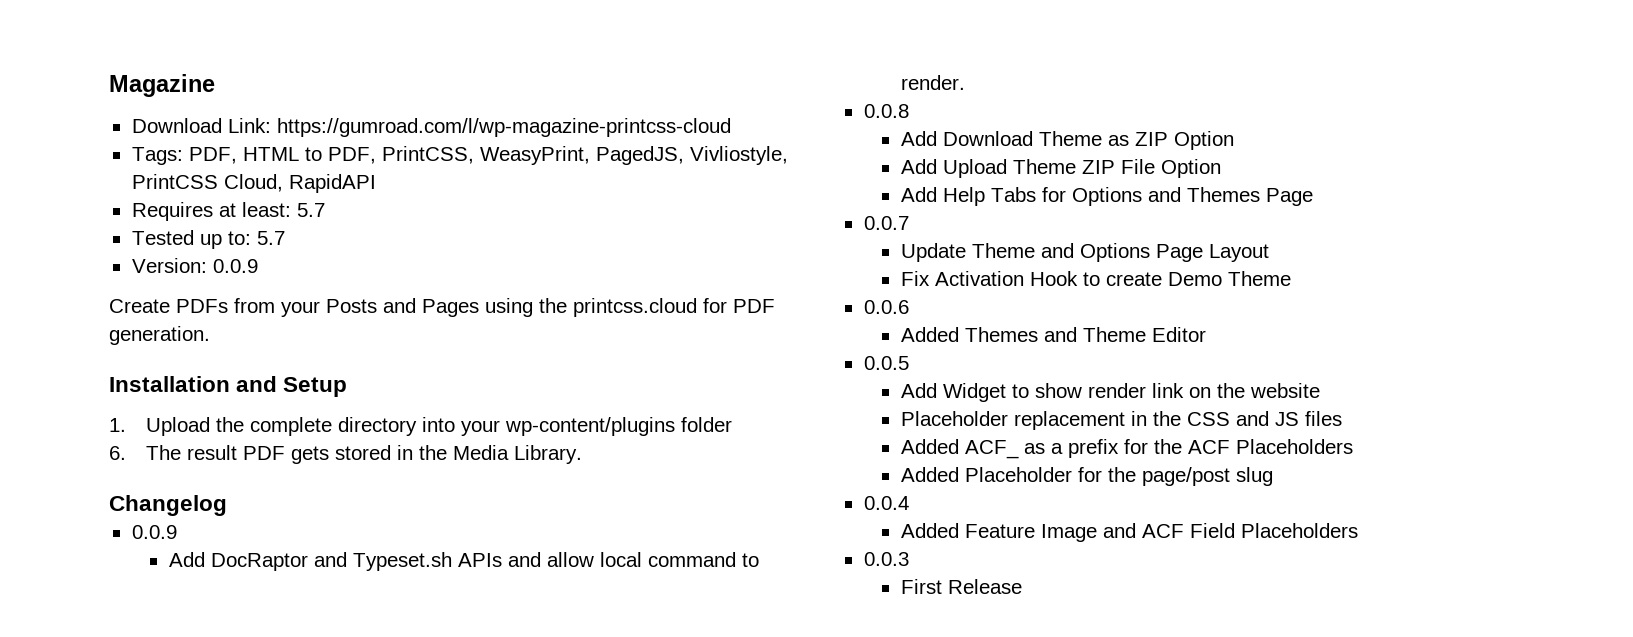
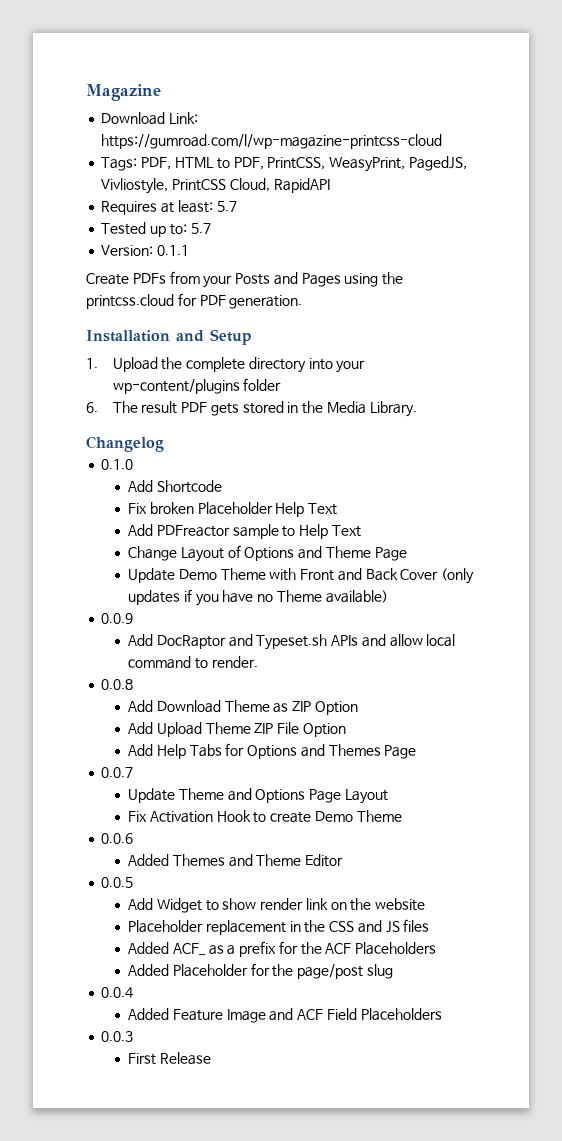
- Version: 0.0.9
+ Version: 0.1.1
+ 0.1.0
+ Add Shortcode
+ Fix broken Placeholder Help Text
+ Add PDFreactor sample to Help Text
+ Change Layout of Options and Theme Page
+ Update Demo Theme with Front and Back Cover (only updates if you have no Theme available)

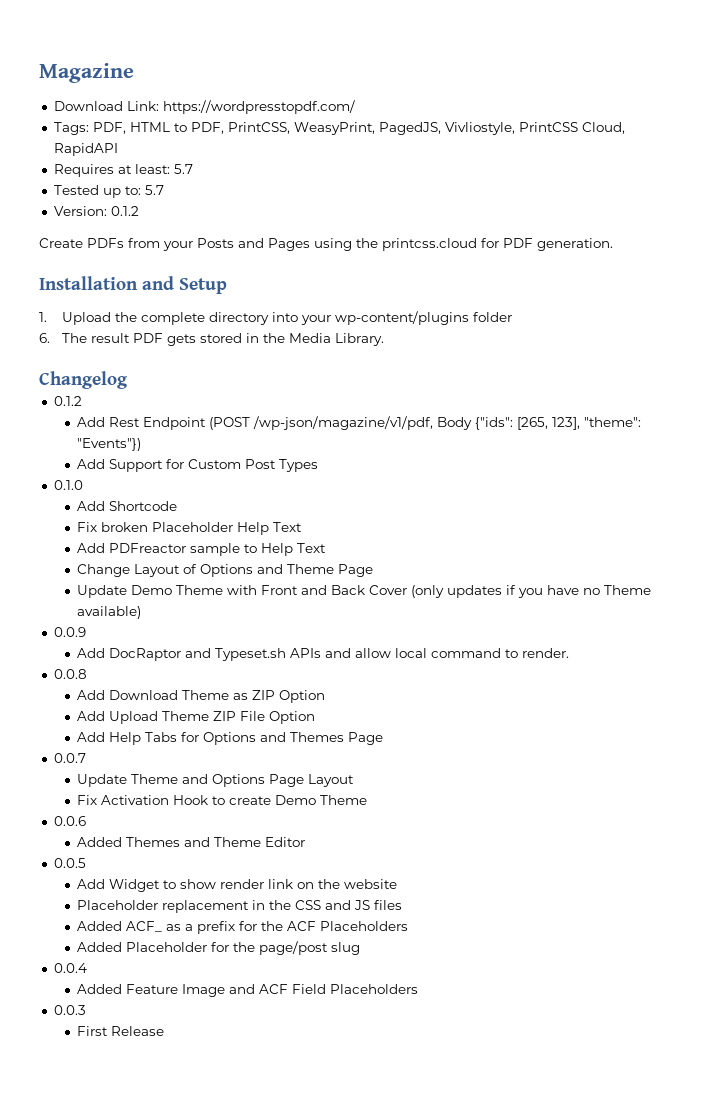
- Download Link: https://gumroad.com/l/wp-magazine-printcss-cloud
+ Download Link: https://wordpresstopdf.com/
- Version: 0.1.1
+ Version: 0.1.2
  Changelog
+ 0.1.2
+ Add Rest Endpoint (POST /wp-json/magazine/v1/pdf, Body {"ids": [265, 123], "theme": "Events"})
+ Add Support for Custom Post Types

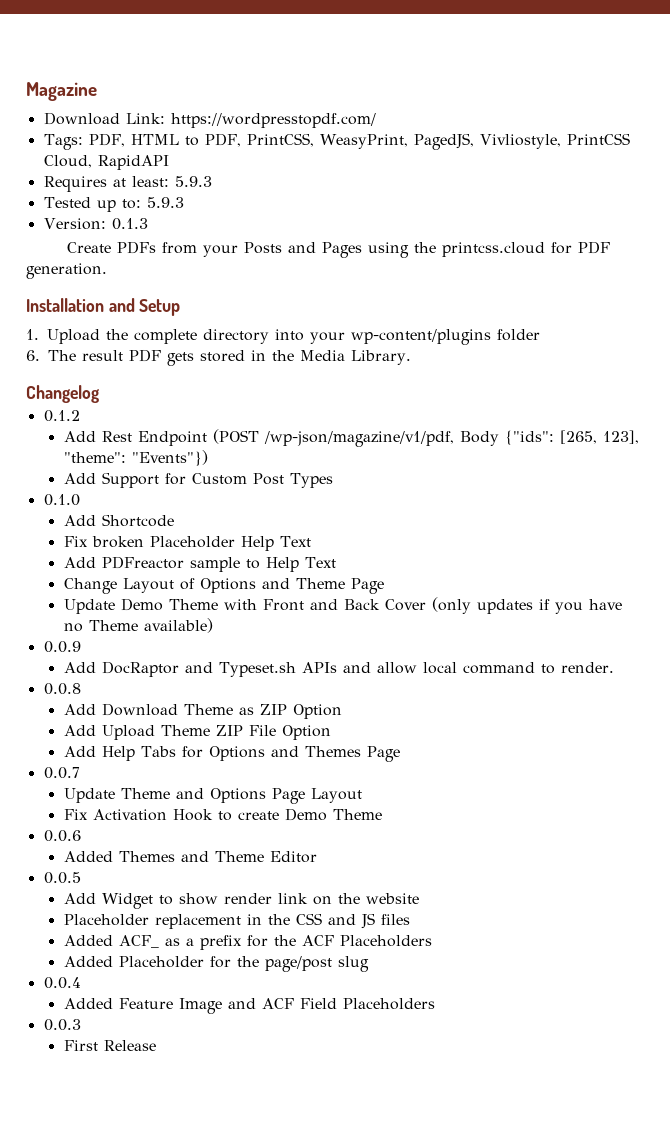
- Requires at least: 5.7
+ Requires at least: 5.9.3
- Tested up to: 5.7
+ Tested up to: 5.9.3
- Version: 0.1.2
+ Version: 0.1.3

